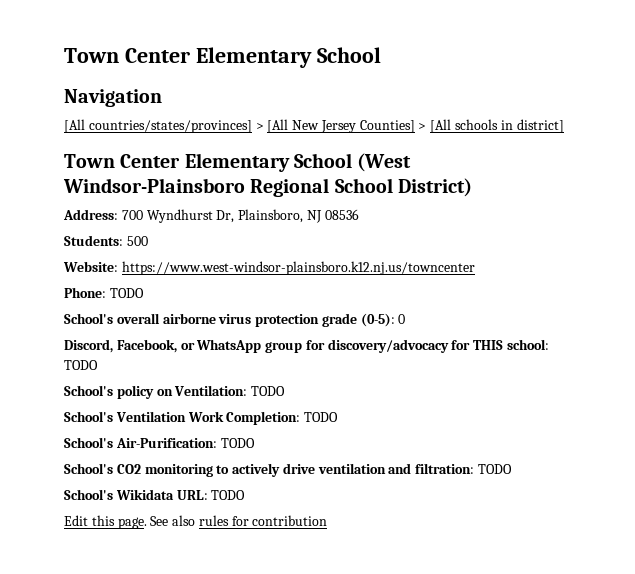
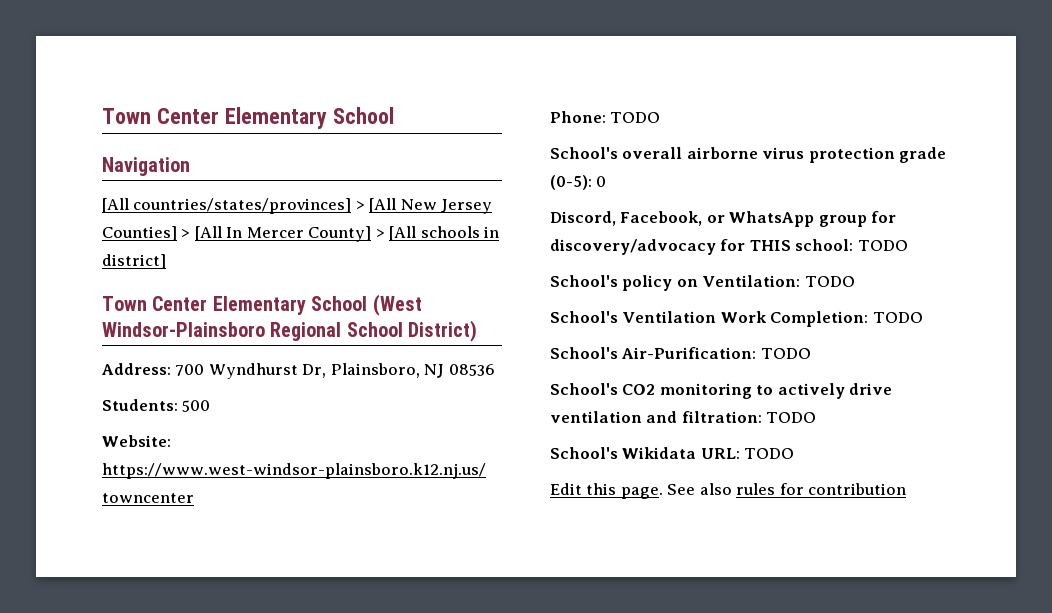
- [All countries/states/provinces] > [All New Jersey Counties] > [All schools in district]
+ [All countries/states/provinces] > [All New Jersey Counties] > [All In Mercer County] > [All schools in district]

